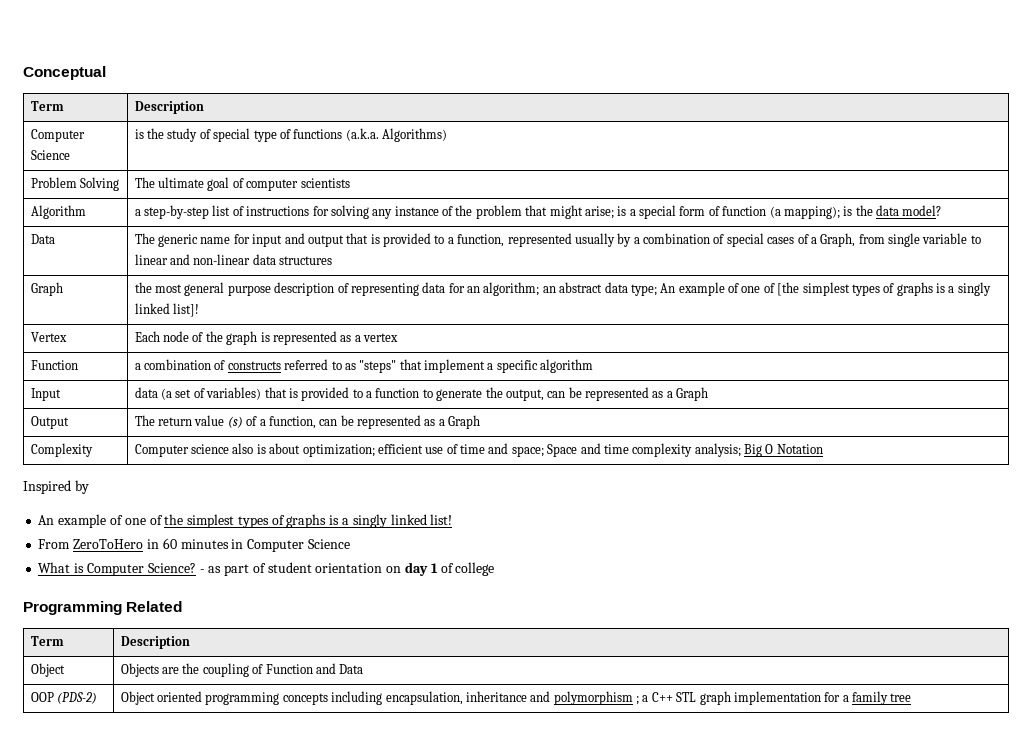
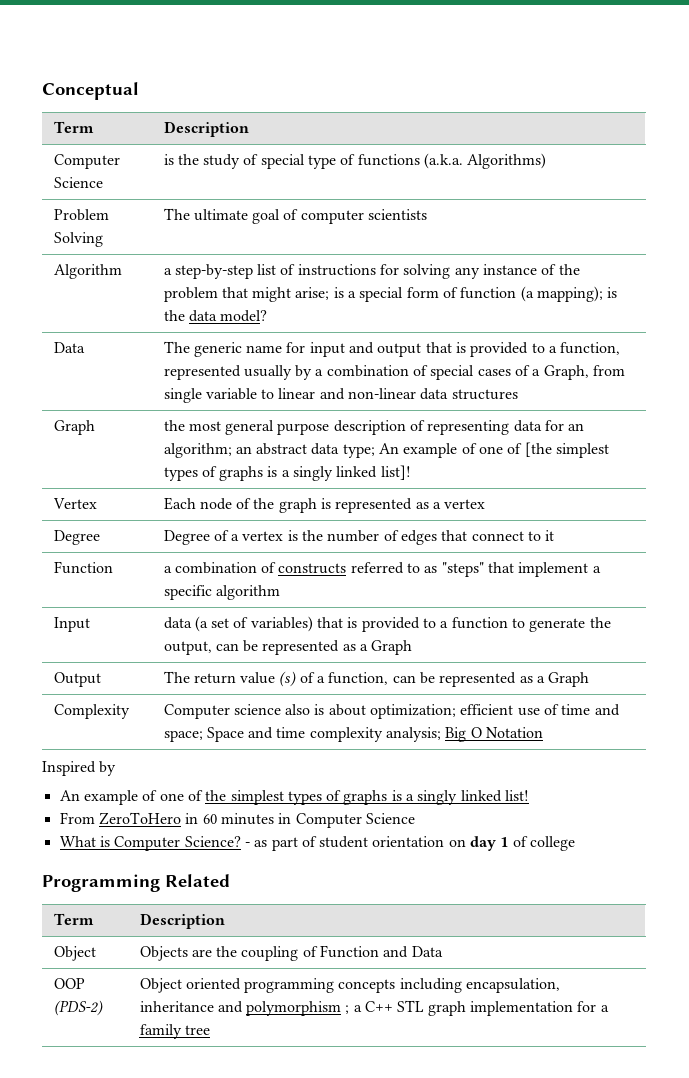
+ Degree | Degree of a vertex is the number of edges that connect to it

